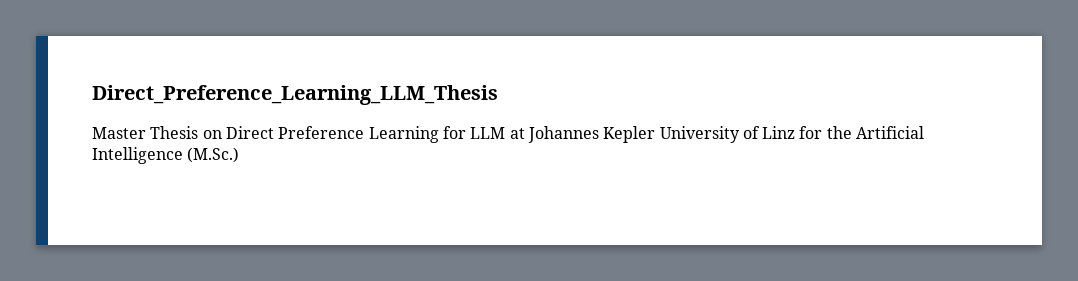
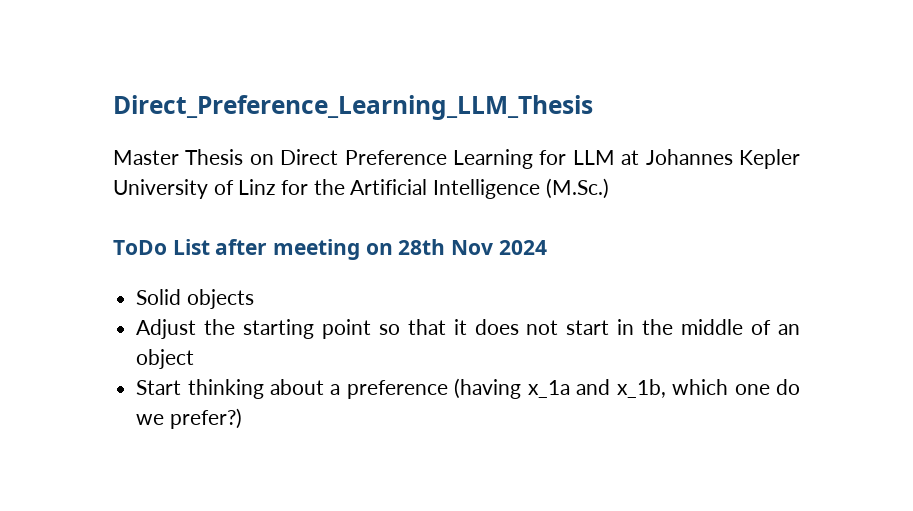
+ ToDo List after meeting on 28th Nov 2024
+ Solid objects
+ Adjust the starting point so that it does not start in the middle of an object
+ Start thinking about a preference (having x_1a and x_1b, which one do we prefer?)

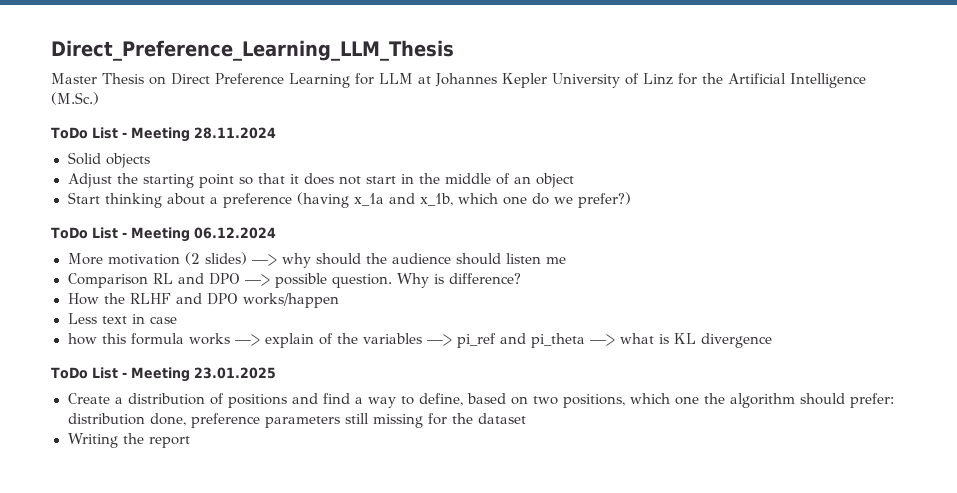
- ToDo List after meeting on 28th Nov 2024
+ ToDo List - Meeting 28.11.2024
+ ToDo List - Meeting 06.12.2024
+ More motivation (2 slides) —> why should the audience should listen me
+ Comparison RL and DPO —> possible question. Why is difference?
+ How the RLHF and DPO works/happen
+ Less text in case
+ how this formula works —> explain of the variables —> pi_ref and pi_theta —> what is KL divergence
+ ToDo List - Meeting 23.01.2025
+ Create a distribution of positions and find a way to define, based on two positions, which one the algorithm should prefer: distribution done, preference parameters still missing for the dataset
+ Writing the report

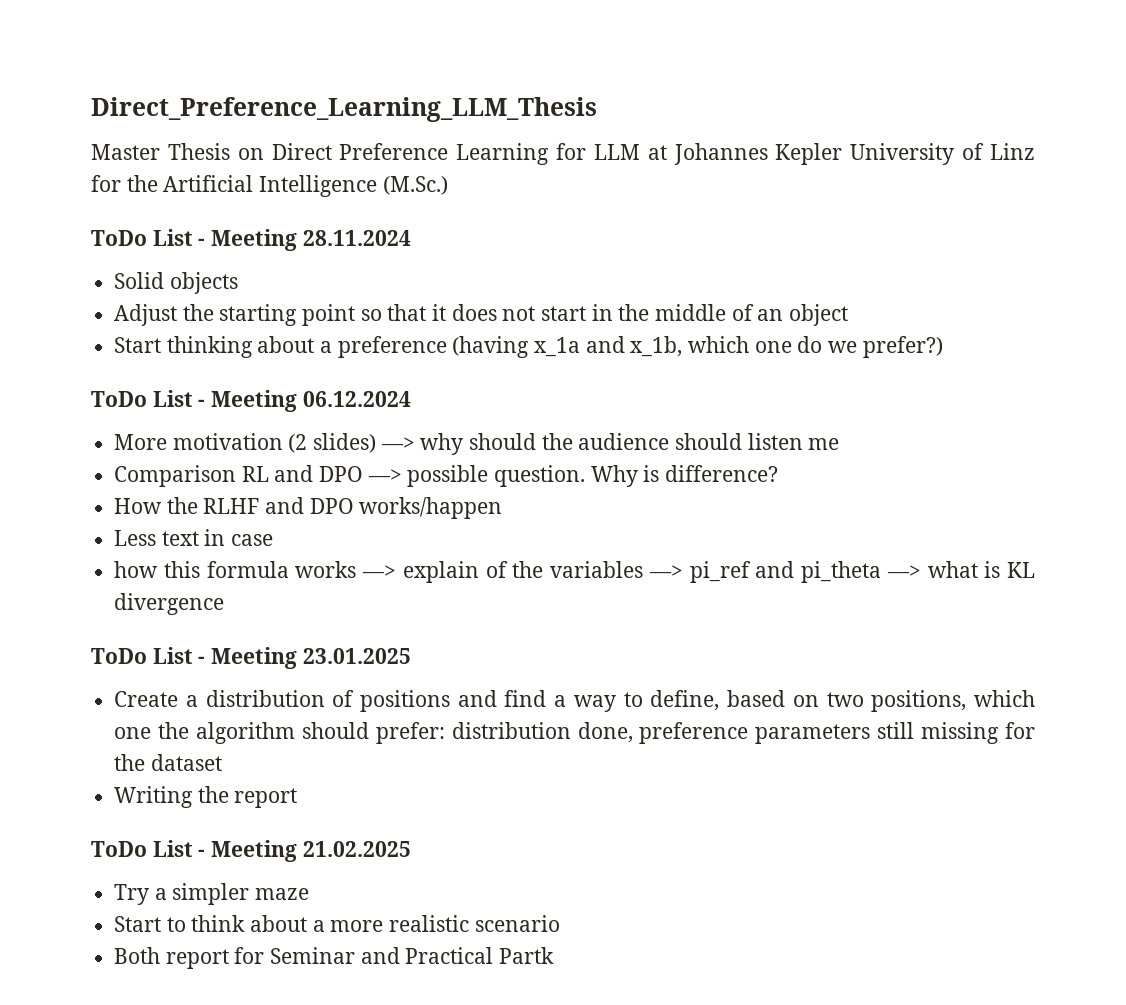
+ ToDo List - Meeting 21.02.2025
+ Try a simpler maze
+ Start to think about a more realistic scenario
+ Both report for Seminar and Practical Partk

